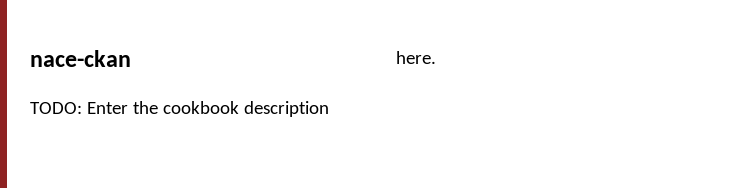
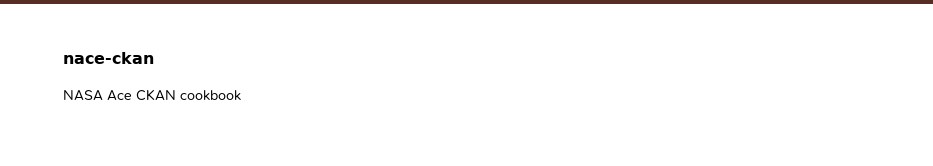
- TODO: Enter the cookbook description here.
+ NASA Ace CKAN cookbook

